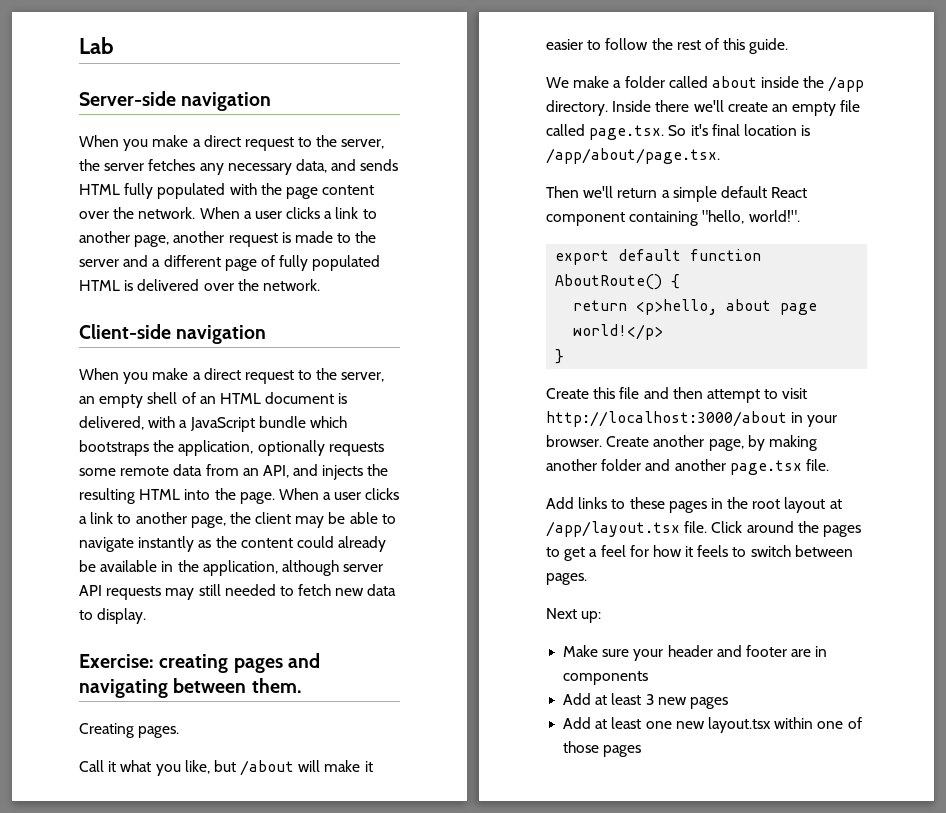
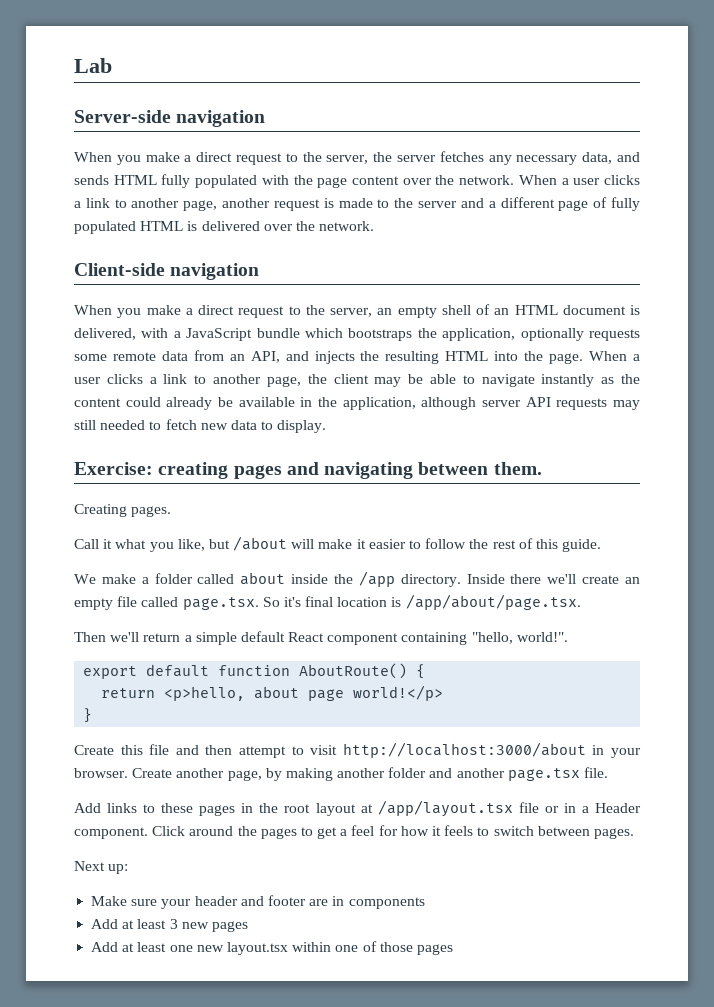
- Add links to these pages in the root layout at /app/layout.tsx file.
+ Add links to these pages in the root layout at /app/layout.tsx file or in a Header component.

